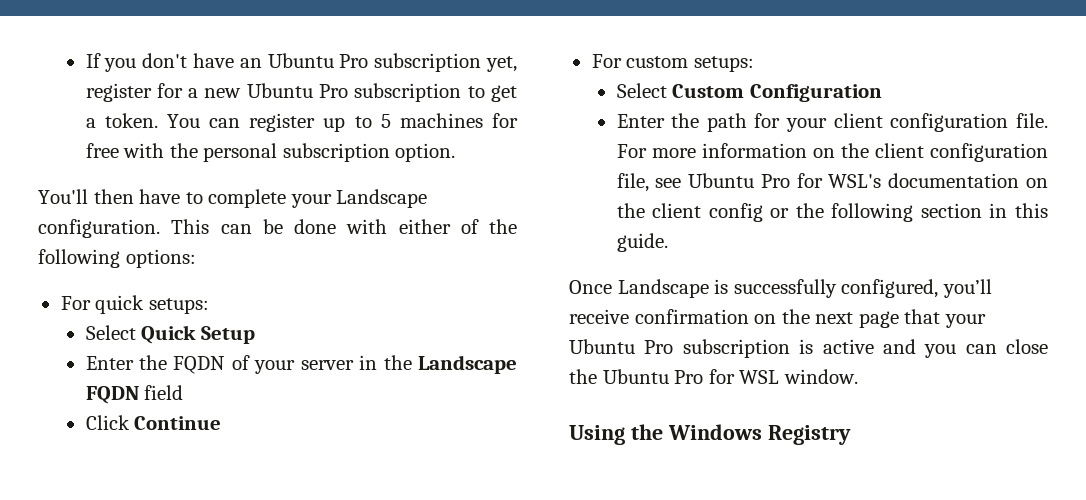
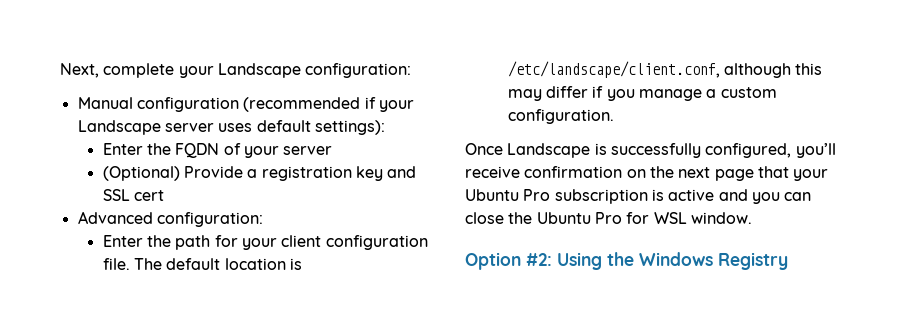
- If you don't have an Ubuntu Pro subscription yet, register for a new Ubuntu Pro subscription to get a token. You can register up to 5 machines for free with the personal subscription option.
- You'll then have to complete your Landscape configuration. This can be done with either of the following options:
- For quick setups:
- Select Quick Setup
+ Next, complete your Landscape configuration:
+ Manual configuration (recommended if your Landscape server uses default settings):
- Enter the FQDN of your server in the Landscape FQDN field
- Click Continue
- For custom setups:
- Select Custom Configuration
+ Enter the FQDN of your server
+ (Optional) Provide a registration key and SSL cert
+ Advanced configuration:
- For more information on the client configuration file, see Ubuntu Pro for WSL's documentation on the client config or the following section in this guide.
+ The default location is /etc/landscape/client.conf, although this may differ if you manage a custom configuration.
- Using the Windows Registry
+ Option #2: Using the Windows Registry

